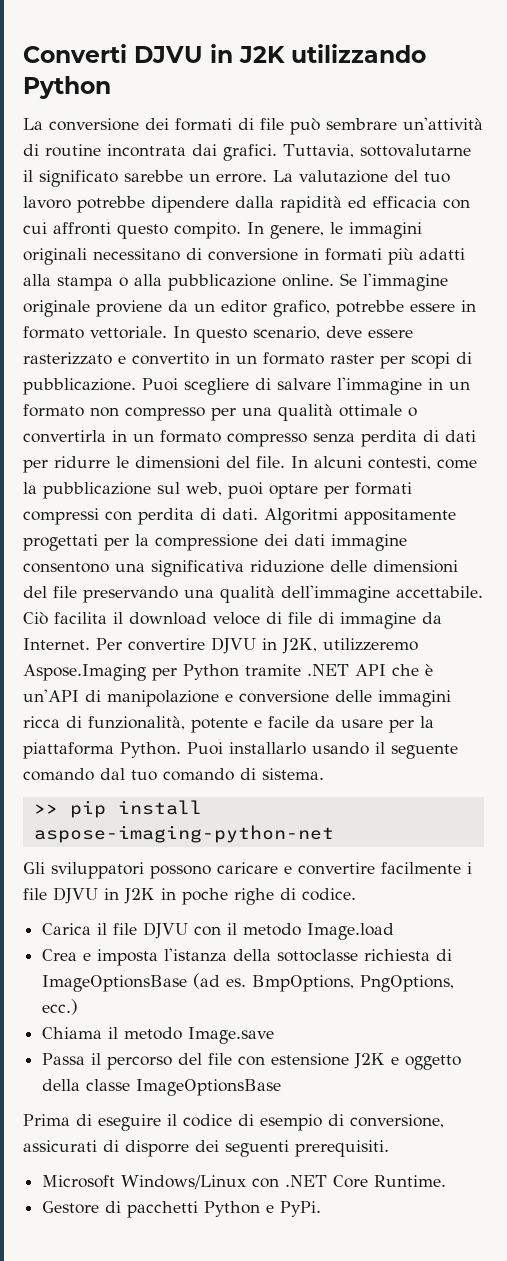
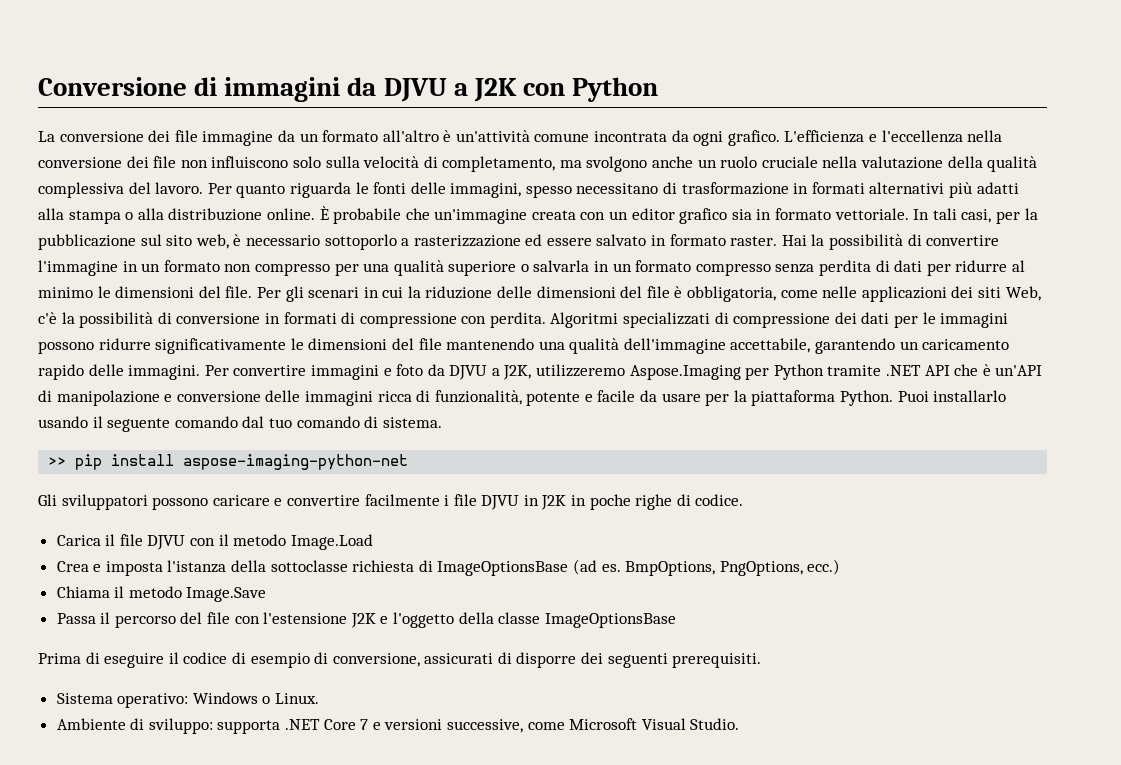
- Converti DJVU in J2K utilizzando Python
- La conversione dei formati di file può sembrare un'attività di routine incontrata dai grafici. Tuttavia, sottovalutarne il significato sarebbe un errore. La valutazione del tuo lavoro potrebbe dipendere dalla rapidità ed efficacia con cui affronti questo compito. In genere, le immagini originali necessitano di conversione in formati più adatti alla stampa o alla pubblicazione online. Se l'immagine originale proviene da un editor grafico, potrebbe essere in formato vettoriale. In questo scenario, deve essere rasterizzato e convertito in un formato raster per scopi di pubblicazione. Puoi scegliere di salvare l'immagine in un formato non compresso per una qualità ottimale o convertirla in un formato compresso senza perdita di dati per ridurre le dimensioni del file.
+ Conversione di immagini da DJVU a J2K con Python
+ La conversione dei file immagine da un formato all'altro è un'attività comune incontrata da ogni grafico. L'efficienza e l'eccellenza nella conversione dei file non influiscono solo sulla velocità di completamento, ma svolgono anche un ruolo cruciale nella valutazione della qualità complessiva del lavoro. Per quanto riguarda le fonti delle immagini, spesso necessitano di trasformazione in formati alternativi più adatti alla stampa o alla distribuzione online. È probabile che un'immagine creata con un editor grafico sia in formato vettoriale. In tali casi, per la pubblicazione sul sito web, è necessario sottoporlo a rasterizzazione ed essere salvato in formato raster. Hai la possibilità di convertire l'immagine in un formato non compresso per una qualità superiore o salvarla in un formato compresso senza perdita di dati per ridurre al minimo le dimensioni del file.
- In alcuni contesti, come la pubblicazione sul web, puoi optare per formati compressi con perdita di dati. Algoritmi appositamente progettati per la compressione dei dati immagine consentono una significativa riduzione delle dimensioni del file preservando una qualità dell'immagine accettabile. Ciò facilita il download veloce di file di immagine da Internet. Per convertire DJVU in J2K, utilizzeremo Aspose.Imaging per Python tramite .NET API che è un'API di manipolazione e conversione delle immagini ricca di funzionalità, potente e facile da usare per la piattaforma Python.
+ Per gli scenari in cui la riduzione delle dimensioni del file è obbligatoria, come nelle applicazioni dei siti Web, c'è la possibilità di conversione in formati di compressione con perdita. Algoritmi specializzati di compressione dei dati per le immagini possono ridurre significativamente le dimensioni del file mantenendo una qualità dell'immagine accettabile, garantendo un caricamento rapido delle immagini. Per convertire immagini e foto da DJVU a J2K, utilizzeremo Aspose.Imaging per Python tramite .NET API che è un'API di manipolazione e conversione delle immagini ricca di funzionalità, potente e facile da usare per la piattaforma Python.
- Carica il file DJVU con il metodo Image.load
+ Carica il file DJVU con il metodo Image.Load
- Chiama il metodo Image.save
+ Chiama il metodo Image.Save
- Passa il percorso del file con estensione J2K e oggetto della classe ImageOptionsBase
+ Passa il percorso del file con l'estensione J2K e l'oggetto della classe ImageOptionsBase
- Microsoft Windows/Linux con .NET Core Runtime.
- Gestore di pacchetti Python e PyPi.
+ Sistema operativo: Windows o Linux.
+ Ambiente di sviluppo: supporta .NET Core 7 e versioni successive, come Microsoft Visual Studio.

